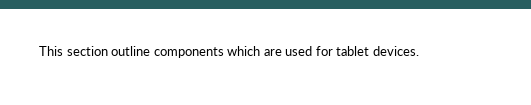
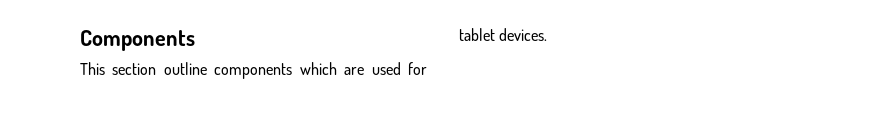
+ Components

